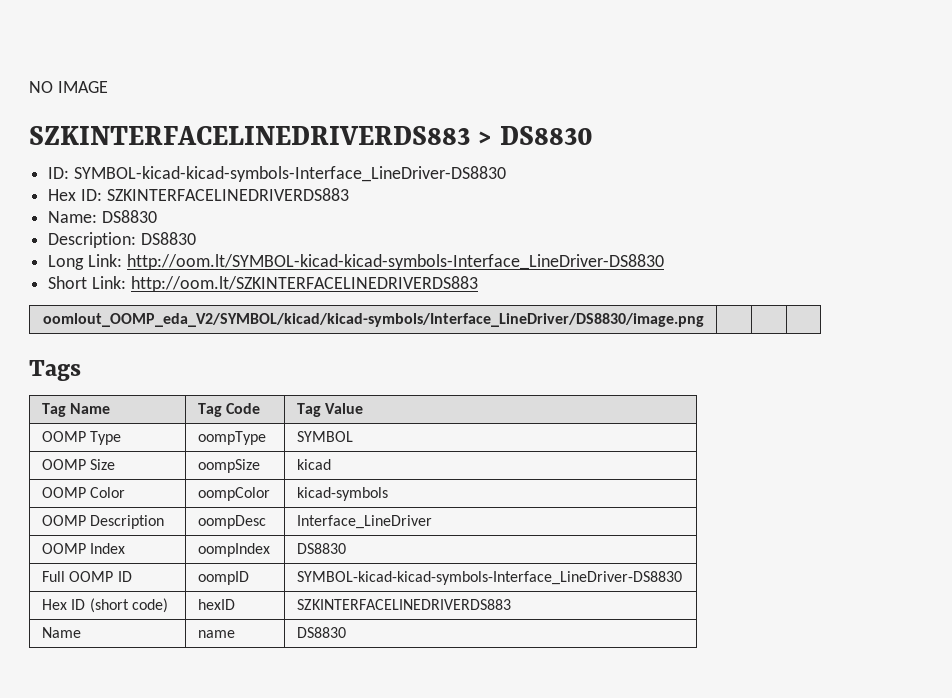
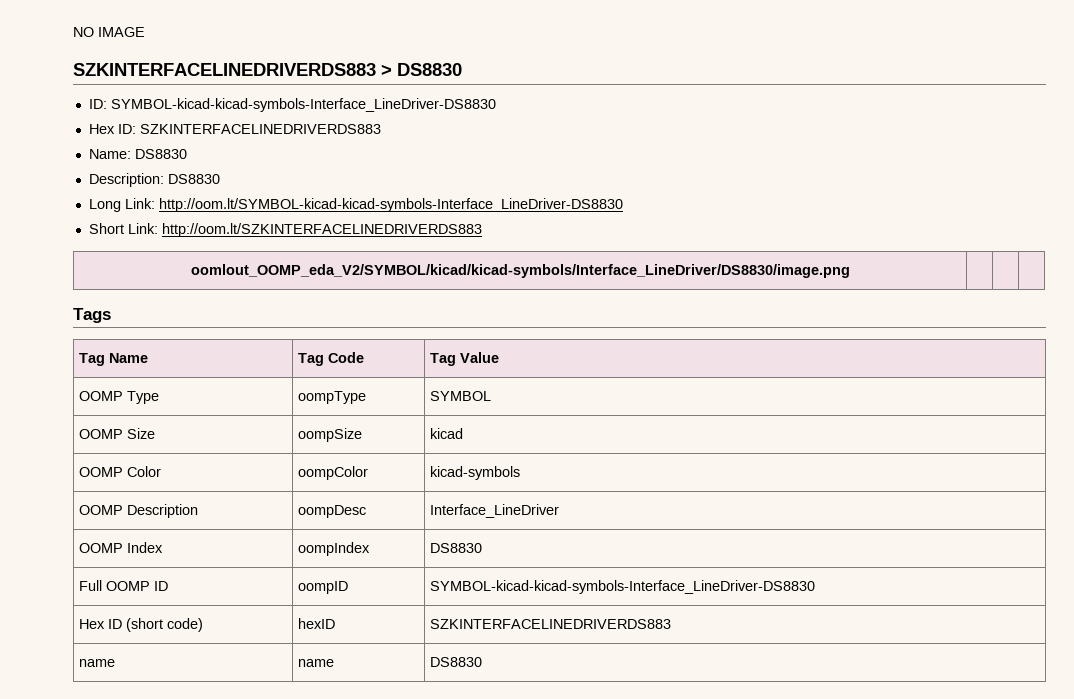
- Name | name | DS8830
+ name | name | DS8830

